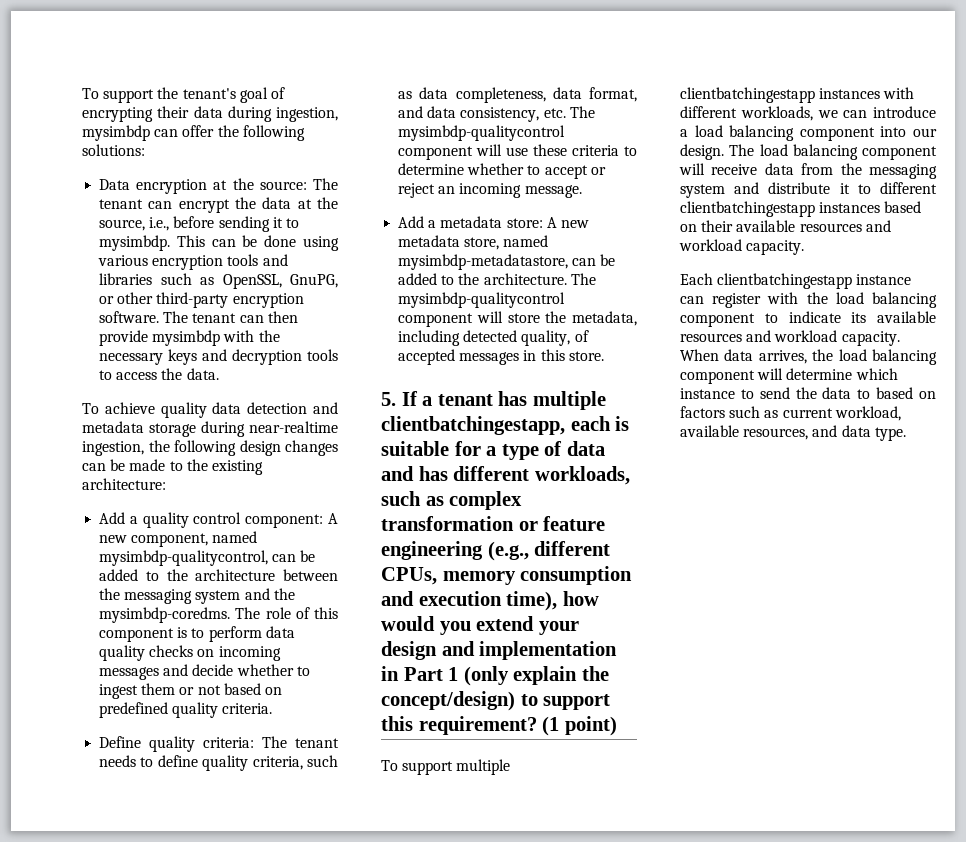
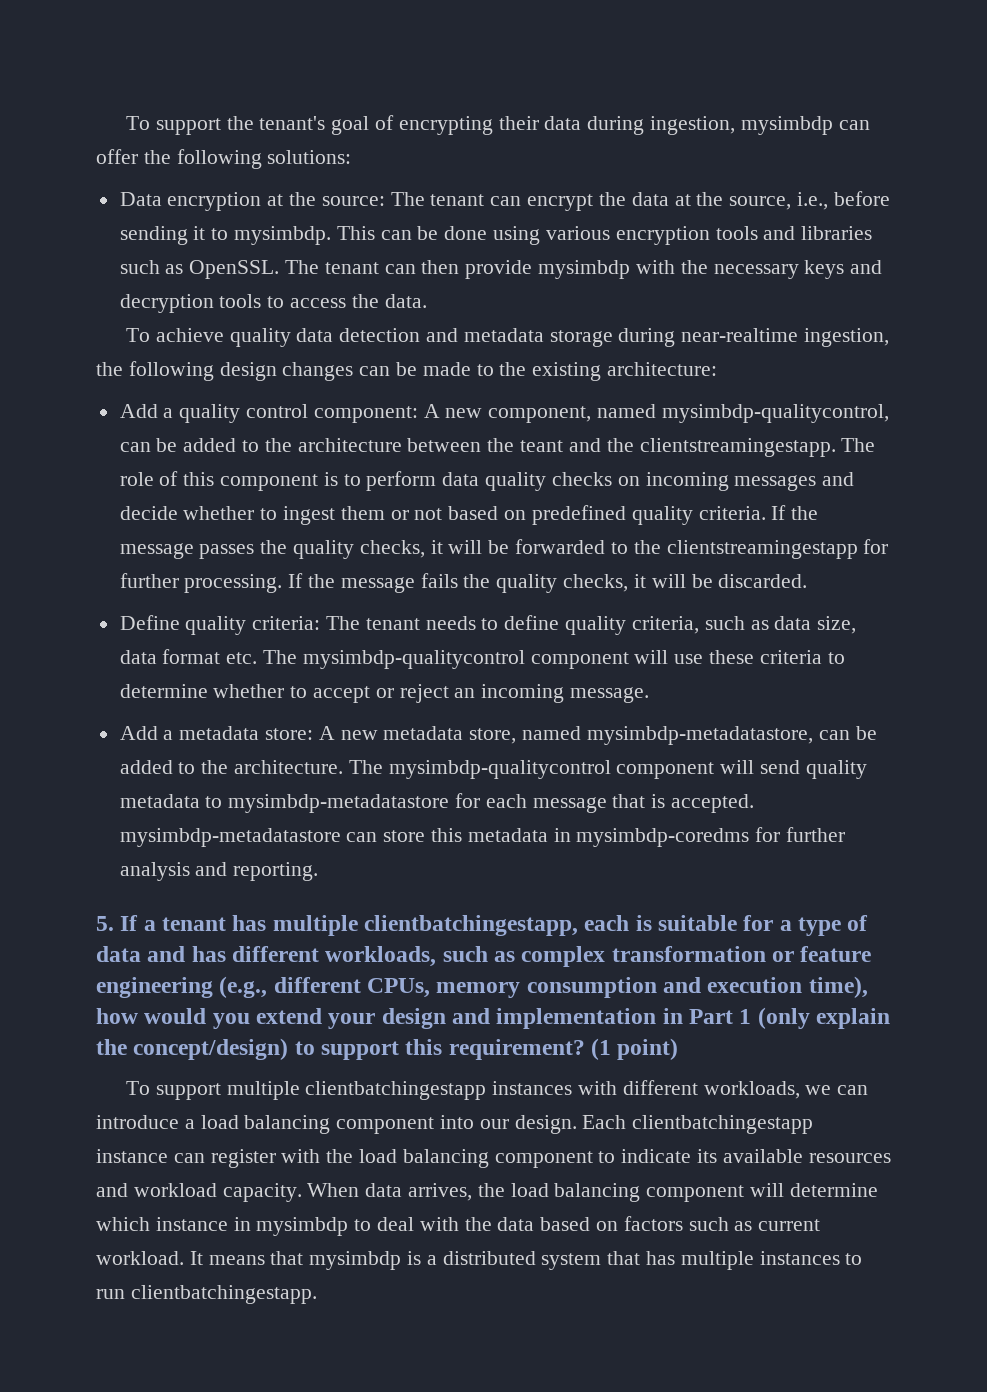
- This can be done using various encryption tools and libraries such as OpenSSL, GnuPG, or other third-party encryption software.
+ This can be done using various encryption tools and libraries such as OpenSSL.
- Add a quality control component: A new component, named mysimbdp-qualitycontrol, can be added to the architecture between the messaging system and the mysimbdp-coredms.
+ Add a quality control component: A new component, named mysimbdp-qualitycontrol, can be added to the architecture between the teant and the clientstreamingestapp.
+ If the message passes the quality checks, it will be forwarded to the clientstreamingestapp for further processing. If the message fails the quality checks, it will be discarded.
- Define quality criteria: The tenant needs to define quality criteria, such as data completeness, data format, and data consistency, etc. The mysimbdp-qualitycontrol component will use these criteria to determine whether to accept or reject an incoming message.
+ Define quality criteria: The tenant needs to define quality criteria, such as data size, data format etc. The mysimbdp-qualitycontrol component will use these criteria to determine whether to accept or reject an incoming message.
- The mysimbdp-qualitycontrol component will store the metadata, including detected quality, of accepted messages in this store.
+ The mysimbdp-qualitycontrol component will send quality metadata to mysimbdp-metadatastore for each message that is accepted. mysimbdp-metadatastore can store this metadata in mysimbdp-coredms for further analysis and reporting.
- To support multiple clientbatchingestapp instances with different workloads, we can introduce a load balancing component into our design. The load balancing component will receive data from the messaging system and distribute it to different clientbatchingestapp instances based on their available resources and workload capacity.
- Each clientbatchingestapp instance can register with the load balancing component to indicate its available resources and workload capacity.
+ To support multiple clientbatchingestapp instances with different workloads, we can introduce a load balancing component into our design. Each clientbatchingestapp instance can register with the load balancing component to indicate its available resources and workload capacity.
- When data arrives, the load balancing component will determine which instance to send the data to based on factors such as current workload, available resources, and data type.
+ When data arrives, the load balancing component will determine which instance in mysimbdp to deal with the data based on factors such as current workload. It means that mysimbdp is a distributed system that has multiple instances to run clientbatchingestapp.

